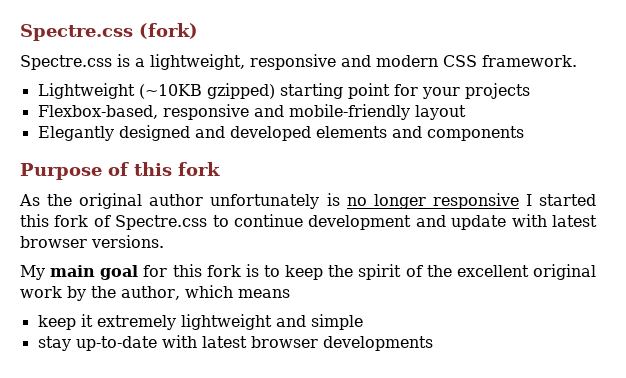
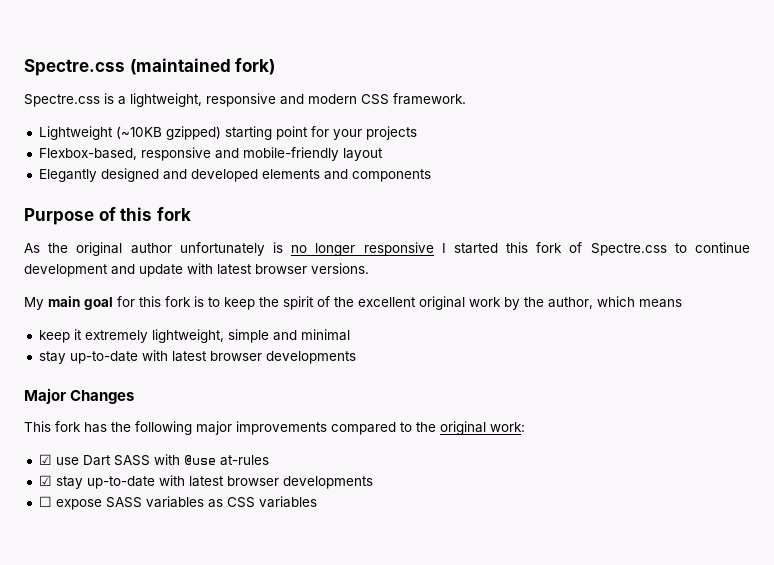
- Spectre.css (fork)
+ Spectre.css (maintained fork)
- keep it extremely lightweight and simple
+ keep it extremely lightweight, simple and minimal
  stay up-to-date with latest browser developments
+ Major Changes
+ This fork has the following major improvements compared to the original work:
+ ☑ use Dart SASS with @use at-rules
+ ☑ stay up-to-date with latest browser developments
+ ☐ expose SASS variables as CSS variables

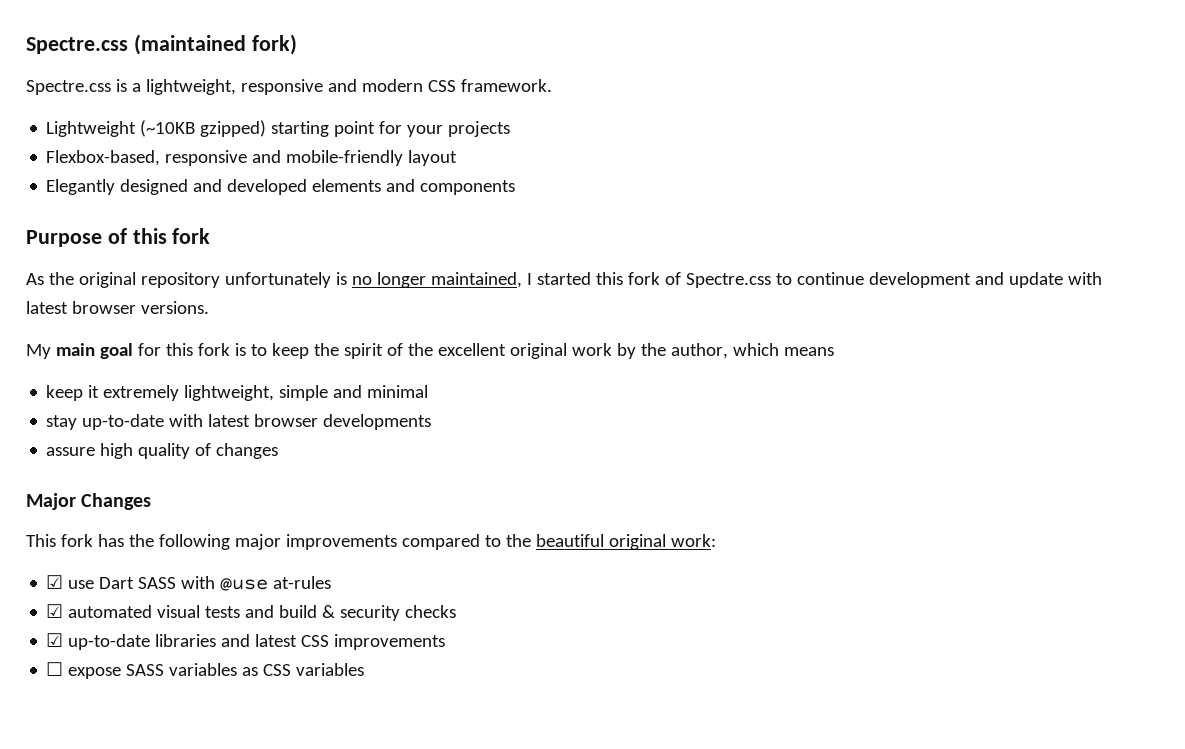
- As the original author unfortunately is no longer responsive I started this fork of Spectre.css to continue development and update with latest browser versions.
+ As the original repository unfortunately is no longer maintained, I started this fork of Spectre.css to continue development and update with latest browser versions.
+ assure high quality of changes
- This fork has the following major improvements compared to the original work:
+ This fork has the following major improvements compared to the beautiful original work:
- ☑ stay up-to-date with latest browser developments
+ ☑ automated visual tests and build & security checks
+ ☑ up-to-date libraries and latest CSS improvements

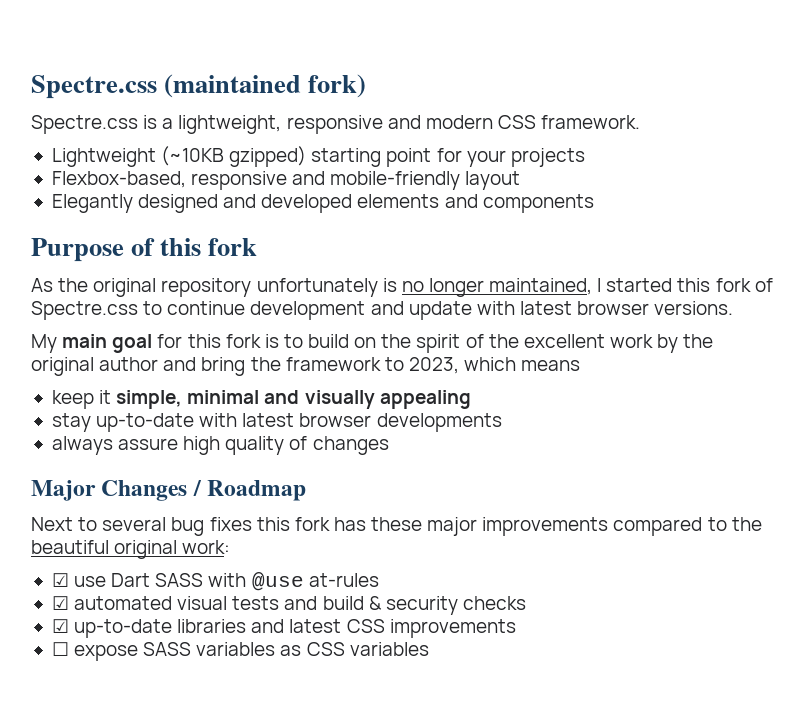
- My main goal for this fork is to keep the spirit of the excellent original work by the author, which means
+ My main goal for this fork is to build on the spirit of the excellent work by the original author and bring the framework to 2023, which means
- keep it extremely lightweight, simple and minimal
+ keep it simple, minimal and visually appealing
- assure high quality of changes
+ always assure high quality of changes
- Major Changes
- This fork has the following major improvements compared to the beautiful original work:
+ Major Changes / Roadmap
+ Next to several bug fixes this fork has these major improvements compared to the beautiful original work:

